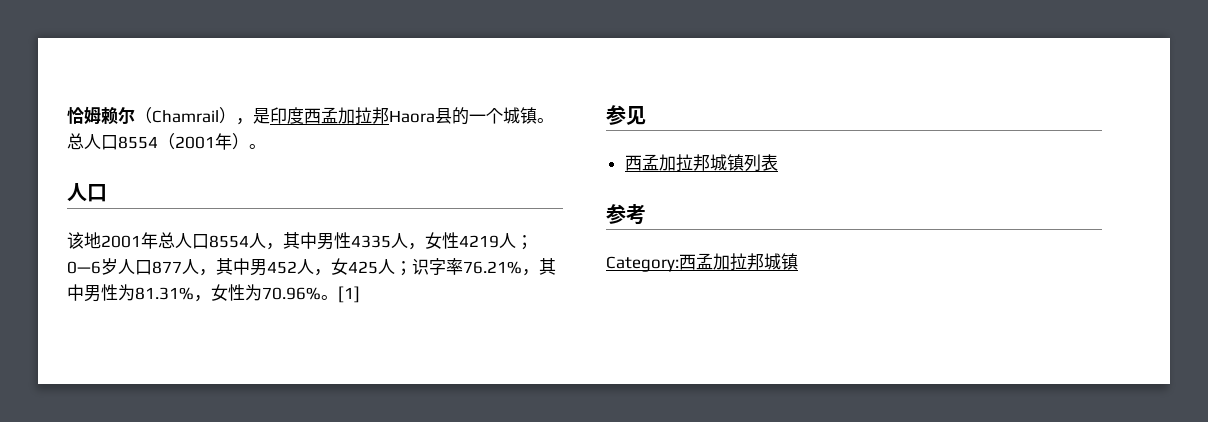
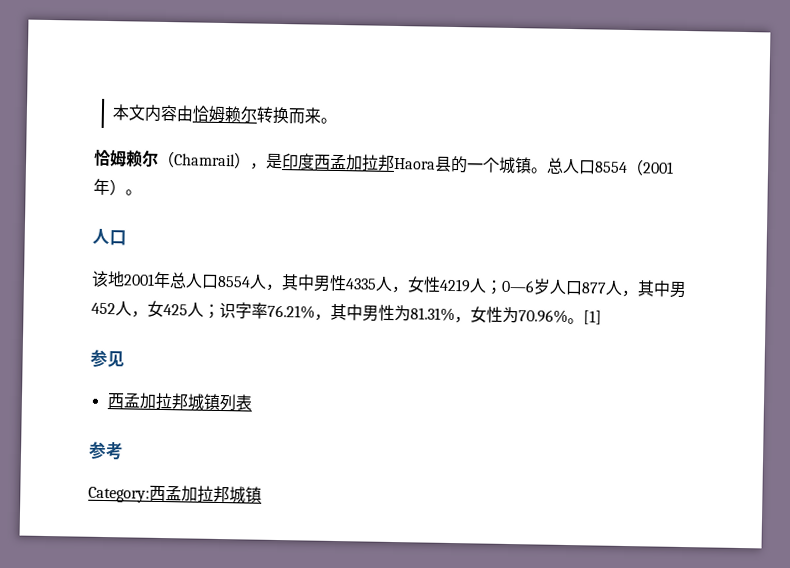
+ 本文内容由恰姆赖尔转换而来。

